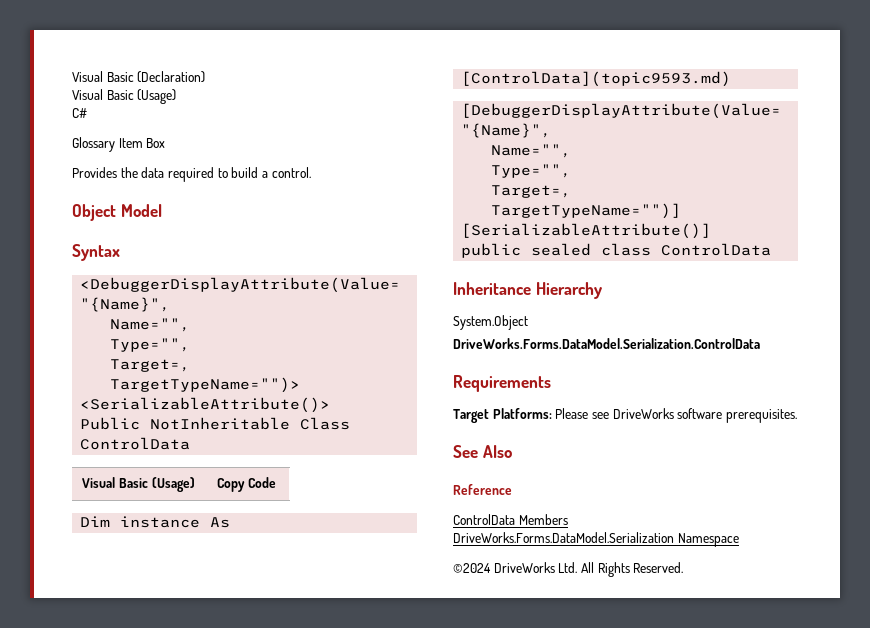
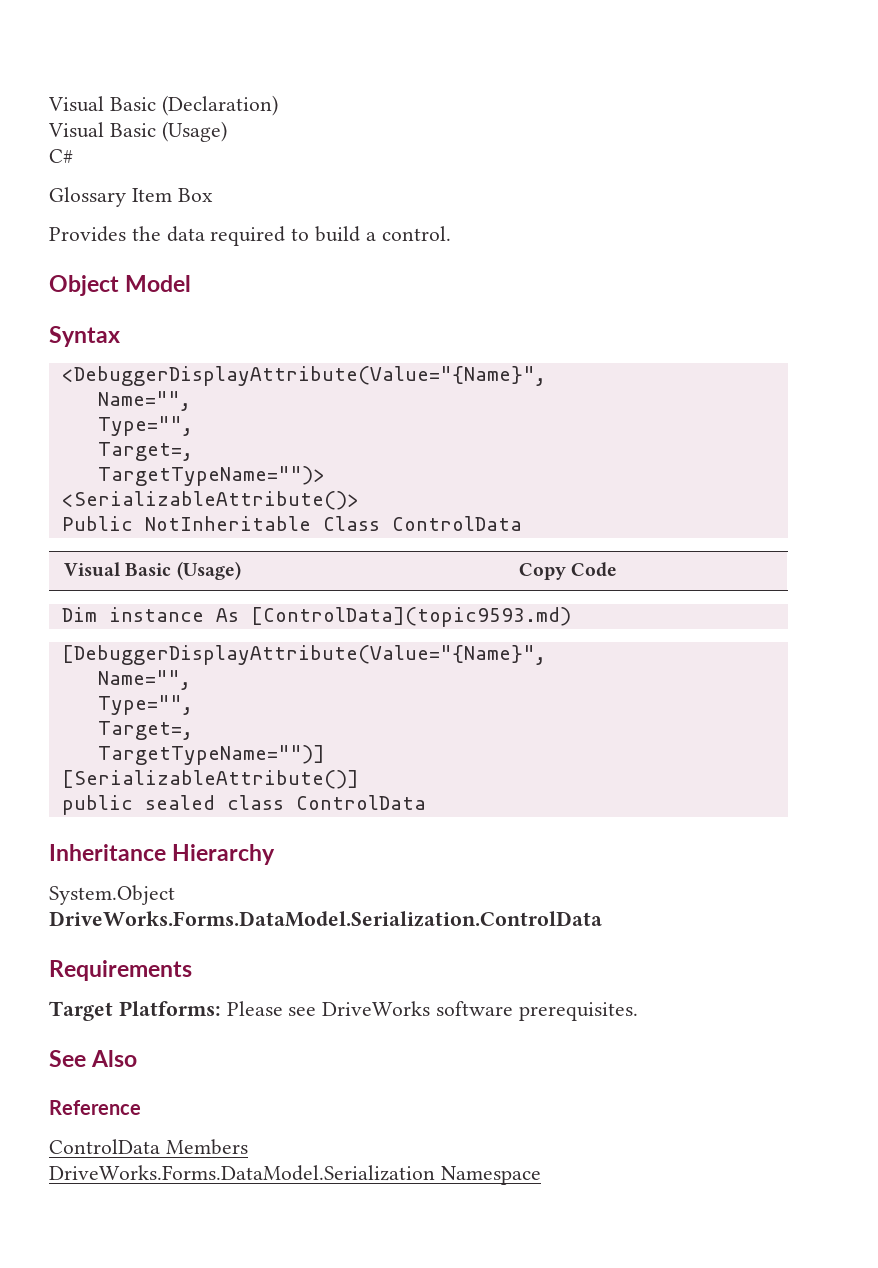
- ©2024 DriveWorks Ltd. All Rights Reserved.

